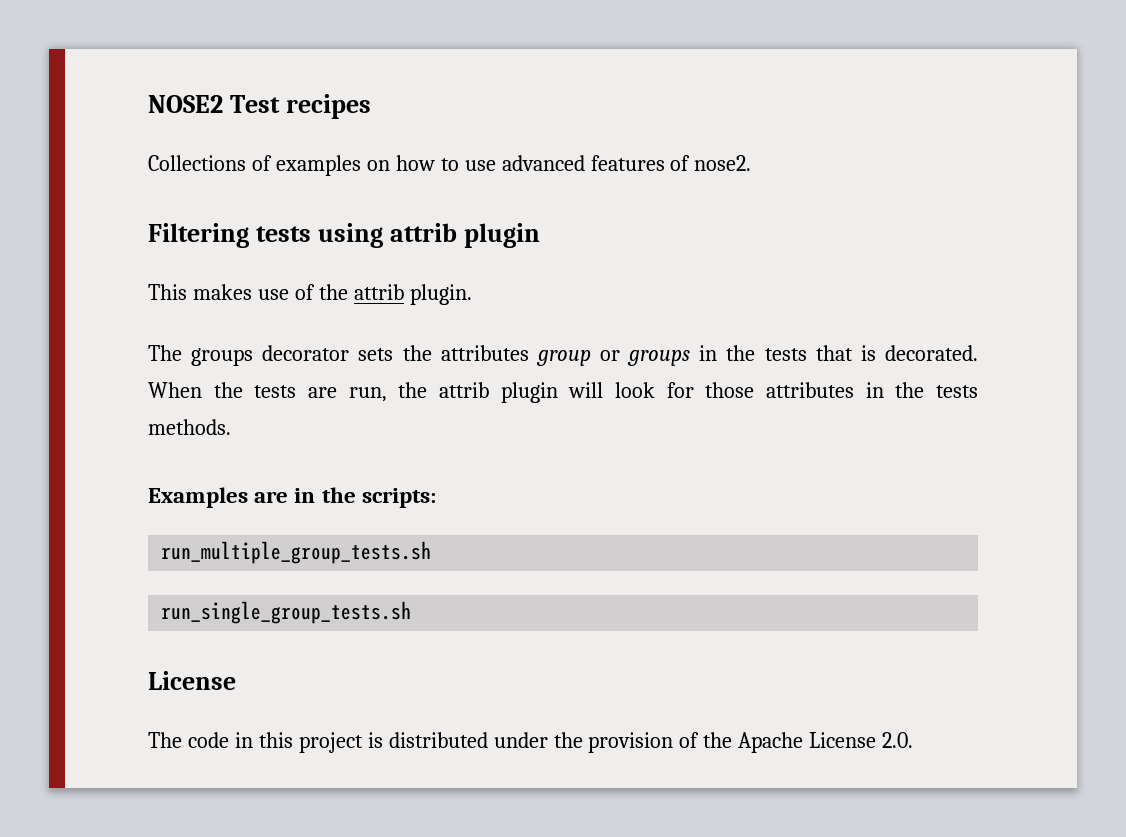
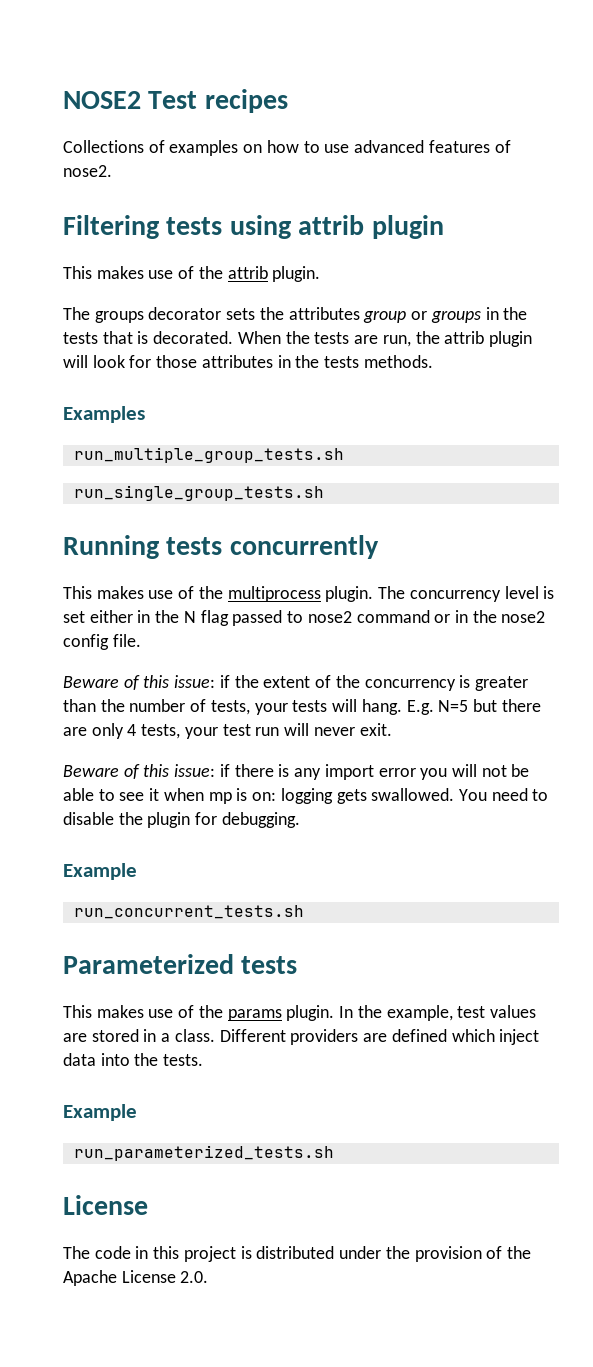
- Examples are in the scripts:
+ Examples
  run_multiple_group_tests.sh
  run_single_group_tests.sh
+ Running tests concurrently
+ This makes use of the multiprocess plugin. The concurrency level is set either in the N flag passed to nose2 command or in the nose2 config file.
+ Beware of this issue: if the extent of the concurrency is greater than the number of tests, your tests will hang. E.g. N=5 but there are only 4 tests, your test run will never exit.
+ Beware of this issue: if there is any import error you will not be able to see it when mp is on: logging gets swallowed. You need to disable the plugin for debugging.
+ Example
+ run_concurrent_tests.sh
+ Parameterized tests
+ This makes use of the params plugin. In the example, test values are stored in a class. Different providers are defined which inject data into the tests.
+ Example
+ run_parameterized_tests.sh

